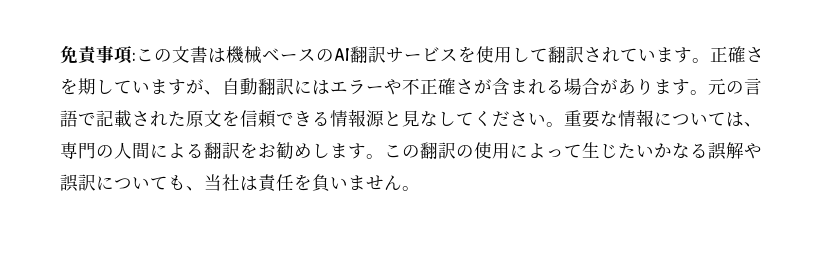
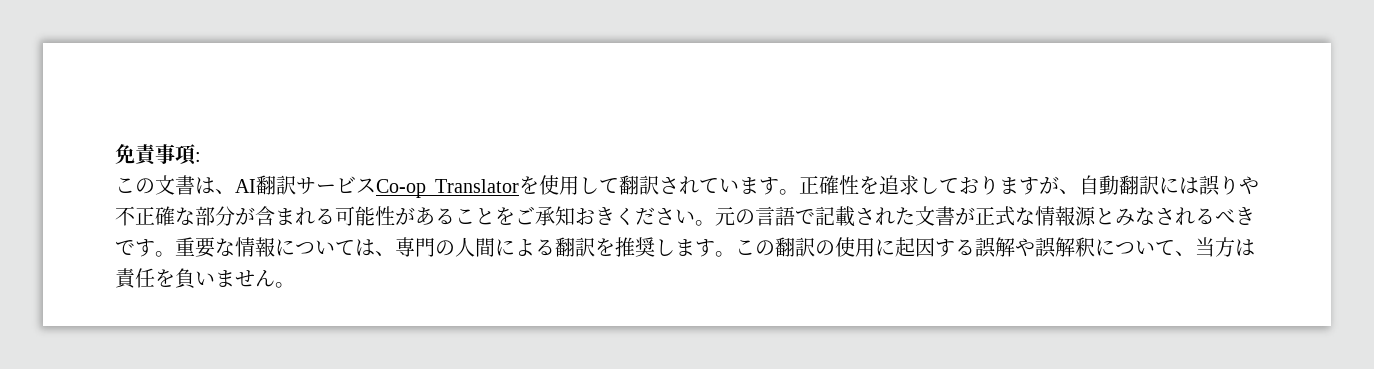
- 免責事項:この文書は機械ベースのAI翻訳サービスを使用して翻訳されています。
+ 免責事項:
+ この文書は、AI翻訳サービスCo-op Translatorを使用して翻訳されています。
- 正確さを期していますが、自動翻訳にはエラーや不正確さが含まれる場合があります。
+ 正確性を追求しておりますが、自動翻訳には誤りや不正確な部分が含まれる可能性があることをご承知おきください。
- 元の言語で記載された原文を信頼できる情報源と見なしてください。
+ 元の言語で記載された文書が正式な情報源とみなされるべきです。
- 重要な情報については、専門の人間による翻訳をお勧めします。
+ 重要な情報については、専門の人間による翻訳を推奨します。
- この翻訳の使用によって生じたいかなる誤解や誤訳についても、当社は責任を負いません。
+ この翻訳の使用に起因する誤解や誤解釈について、当方は責任を負いません。

